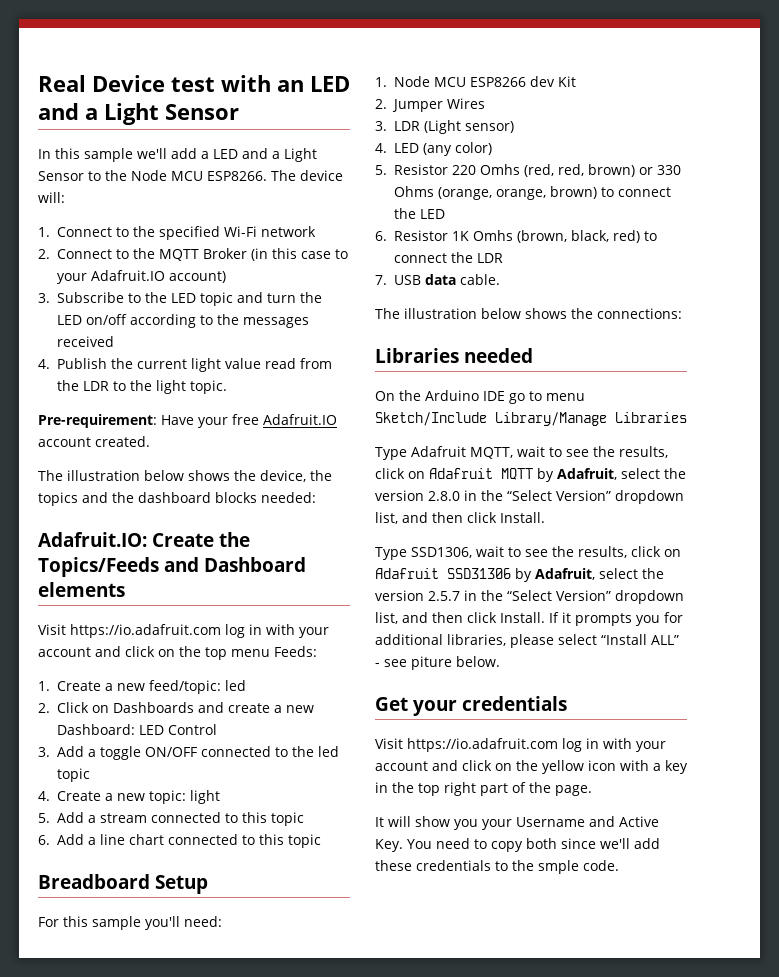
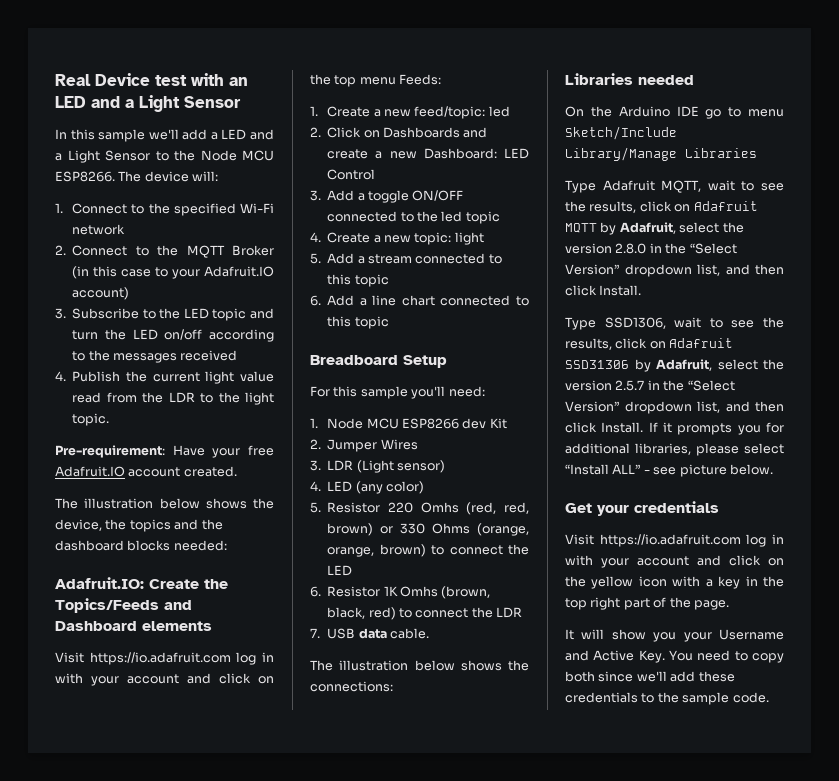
- If it prompts you for additional libraries, please select “Install ALL” - see piture below.
+ If it prompts you for additional libraries, please select “Install ALL” - see picture below.
- It will show you your Username and Active Key. You need to copy both since we'll add these credentials to the smple code.
+ It will show you your Username and Active Key. You need to copy both since we'll add these credentials to the sample code.

